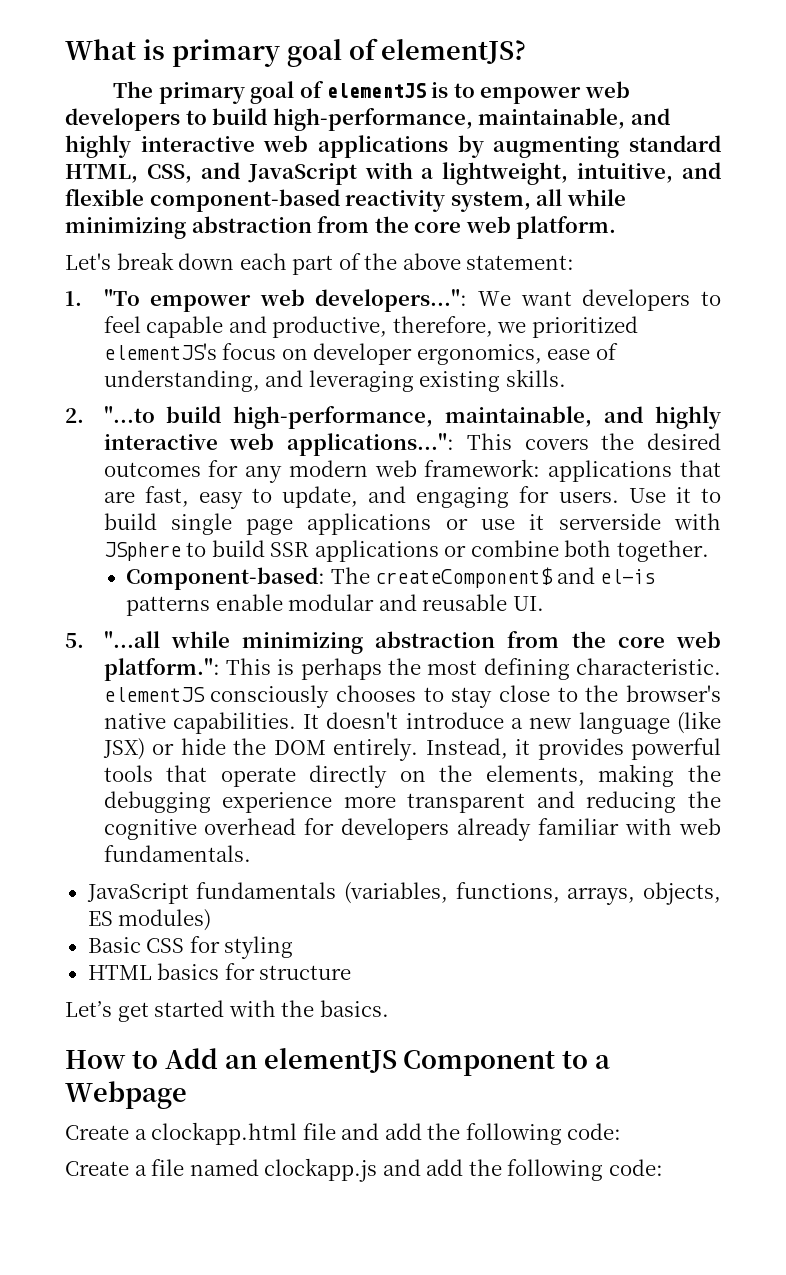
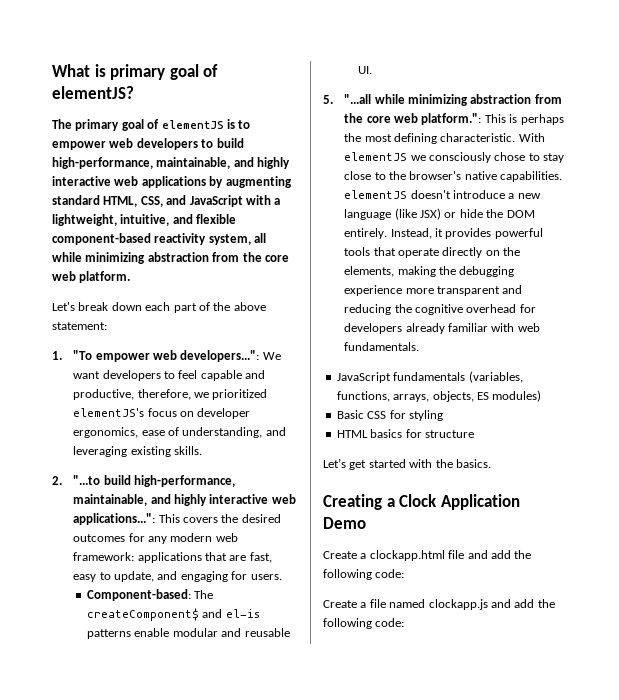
- Use it to build single page applications or use it serverside with JSphere to build SSR applications or combine both together.
- 5. "...all while minimizing abstraction from the core web platform.": This is perhaps the most defining characteristic. elementJS consciously chooses to stay close to the browser's native capabilities. It doesn't introduce a new language (like JSX) or hide the DOM entirely.
+ 5. "...all while minimizing abstraction from the core web platform.": This is perhaps the most defining characteristic. With elementJS we consciously chose to stay close to the browser's native capabilities. elementJS doesn't introduce a new language (like JSX) or hide the DOM entirely.
- How to Add an elementJS Component to a Webpage
+ Creating a Clock Application Demo

